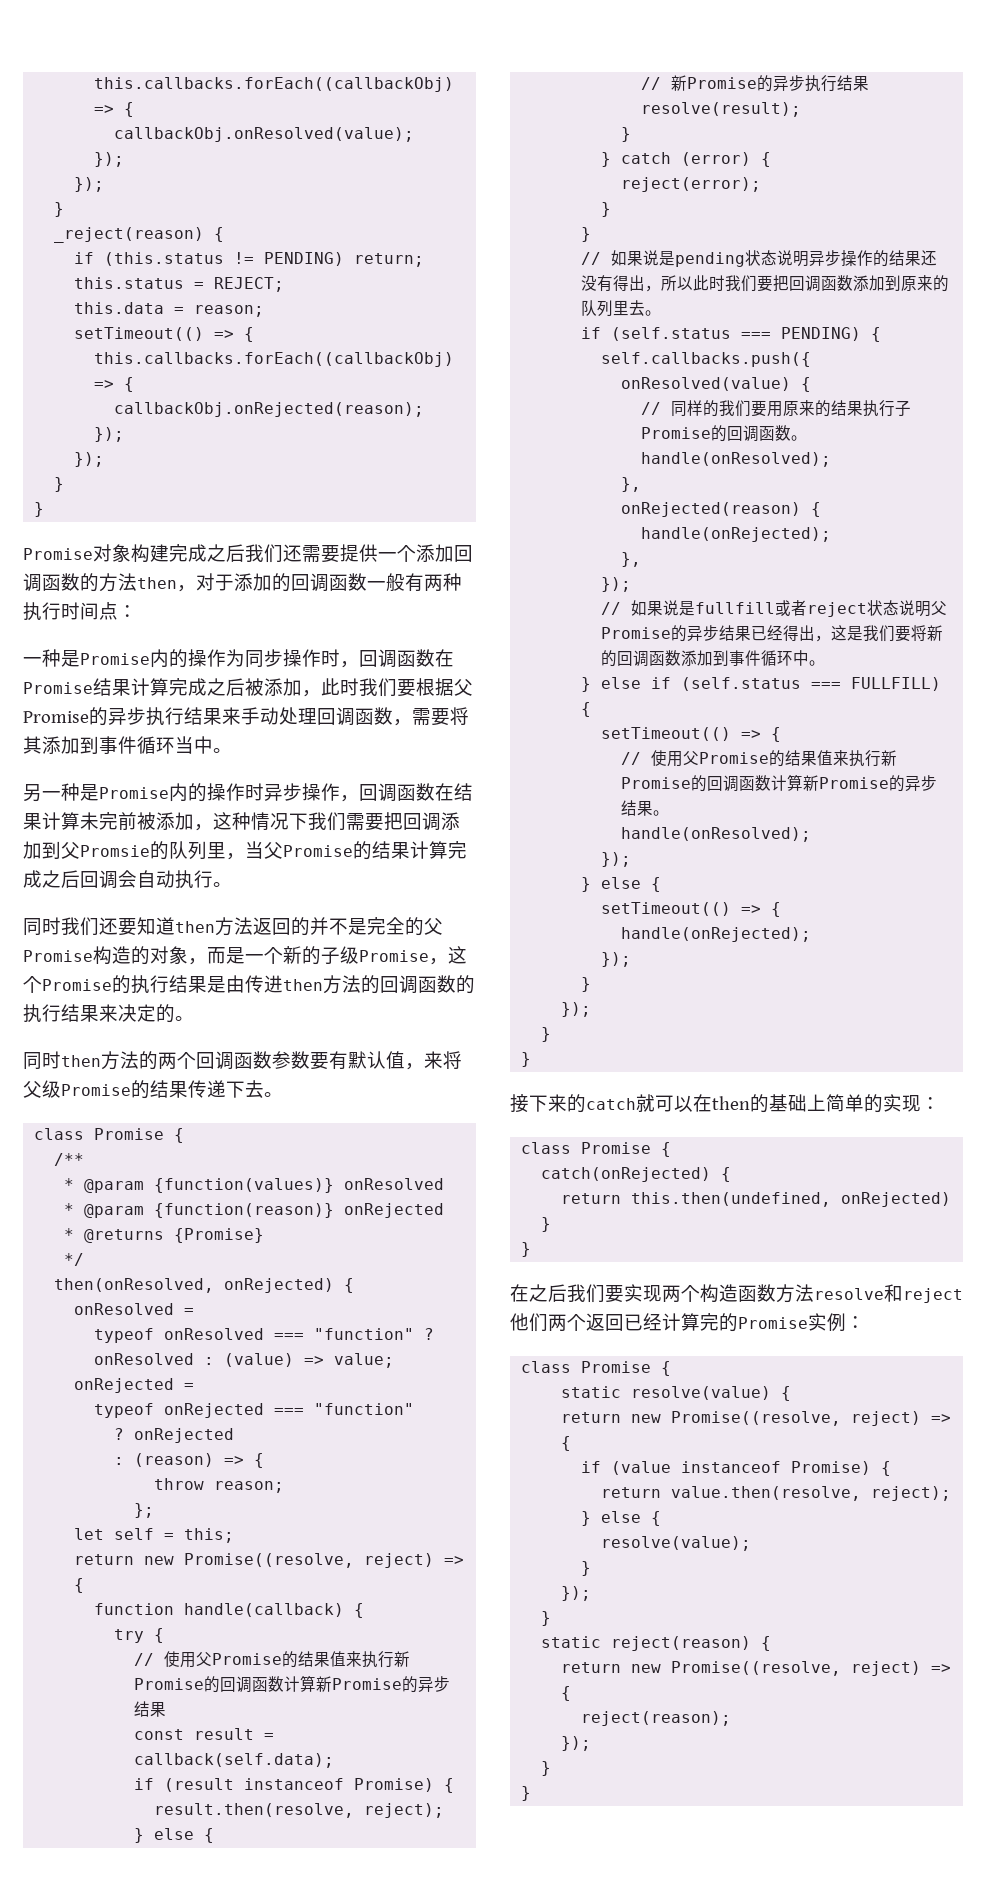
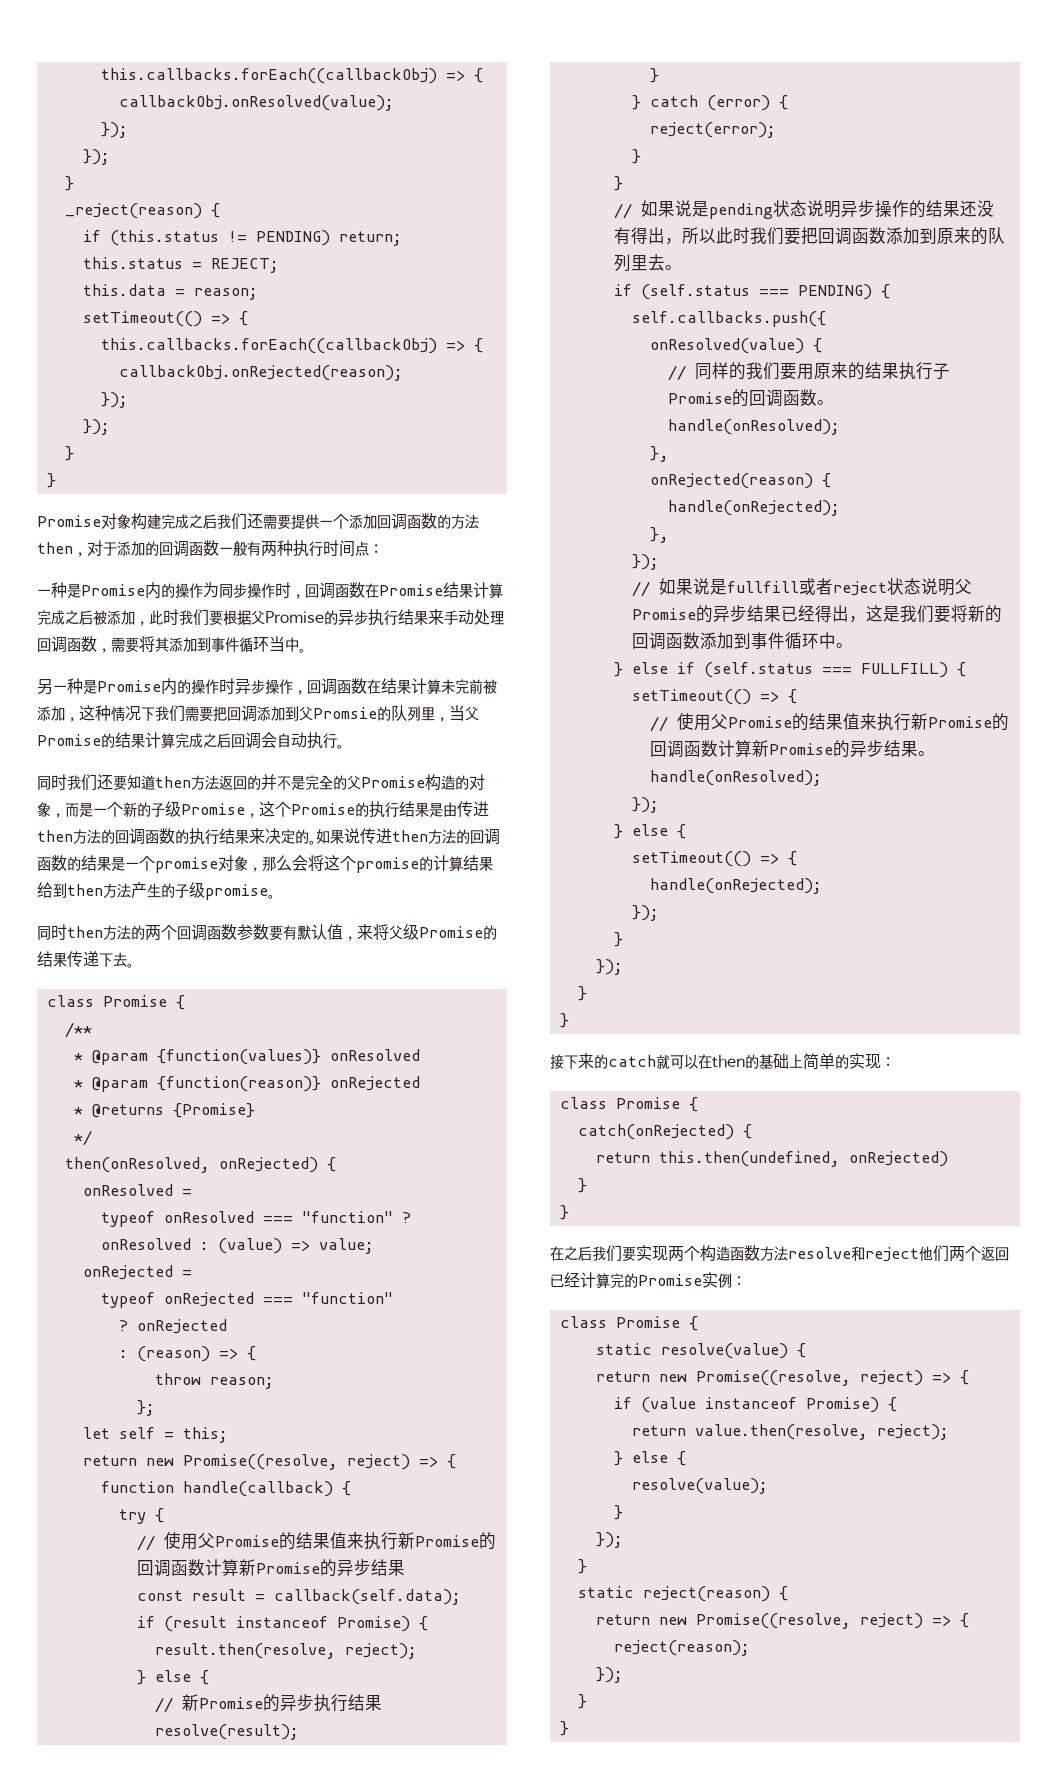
+ 如果说传进then方法的回调函数的结果是一个promise对象，那么会将这个promise的计算结果给到then方法产生的子级promise。

